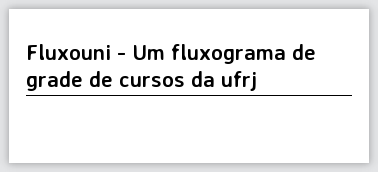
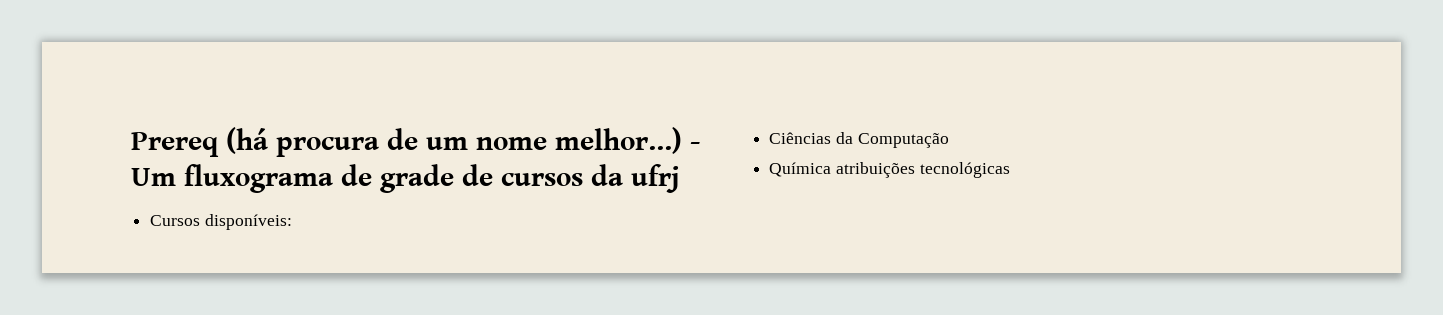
- Fluxouni - Um fluxograma de grade de cursos da ufrj
+ Prereq (há procura de um nome melhor...) - Um fluxograma de grade de cursos da ufrj
+ Cursos disponíveis:
+ Ciências da Computação
+ Química atribuições tecnológicas

